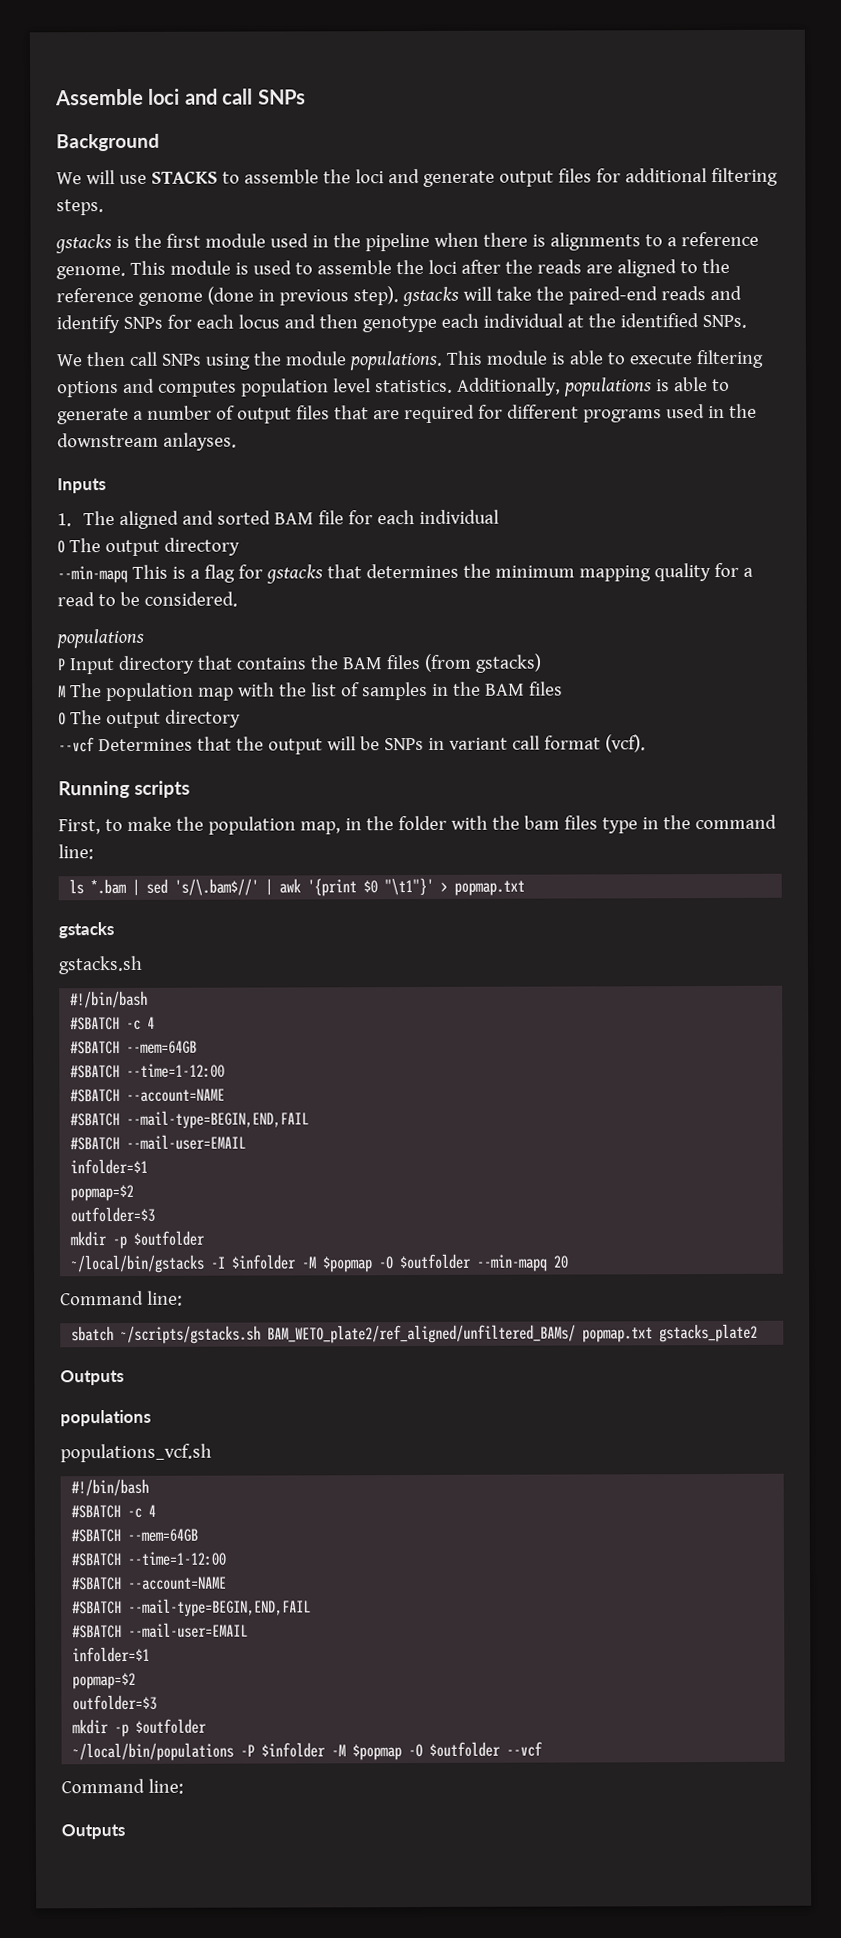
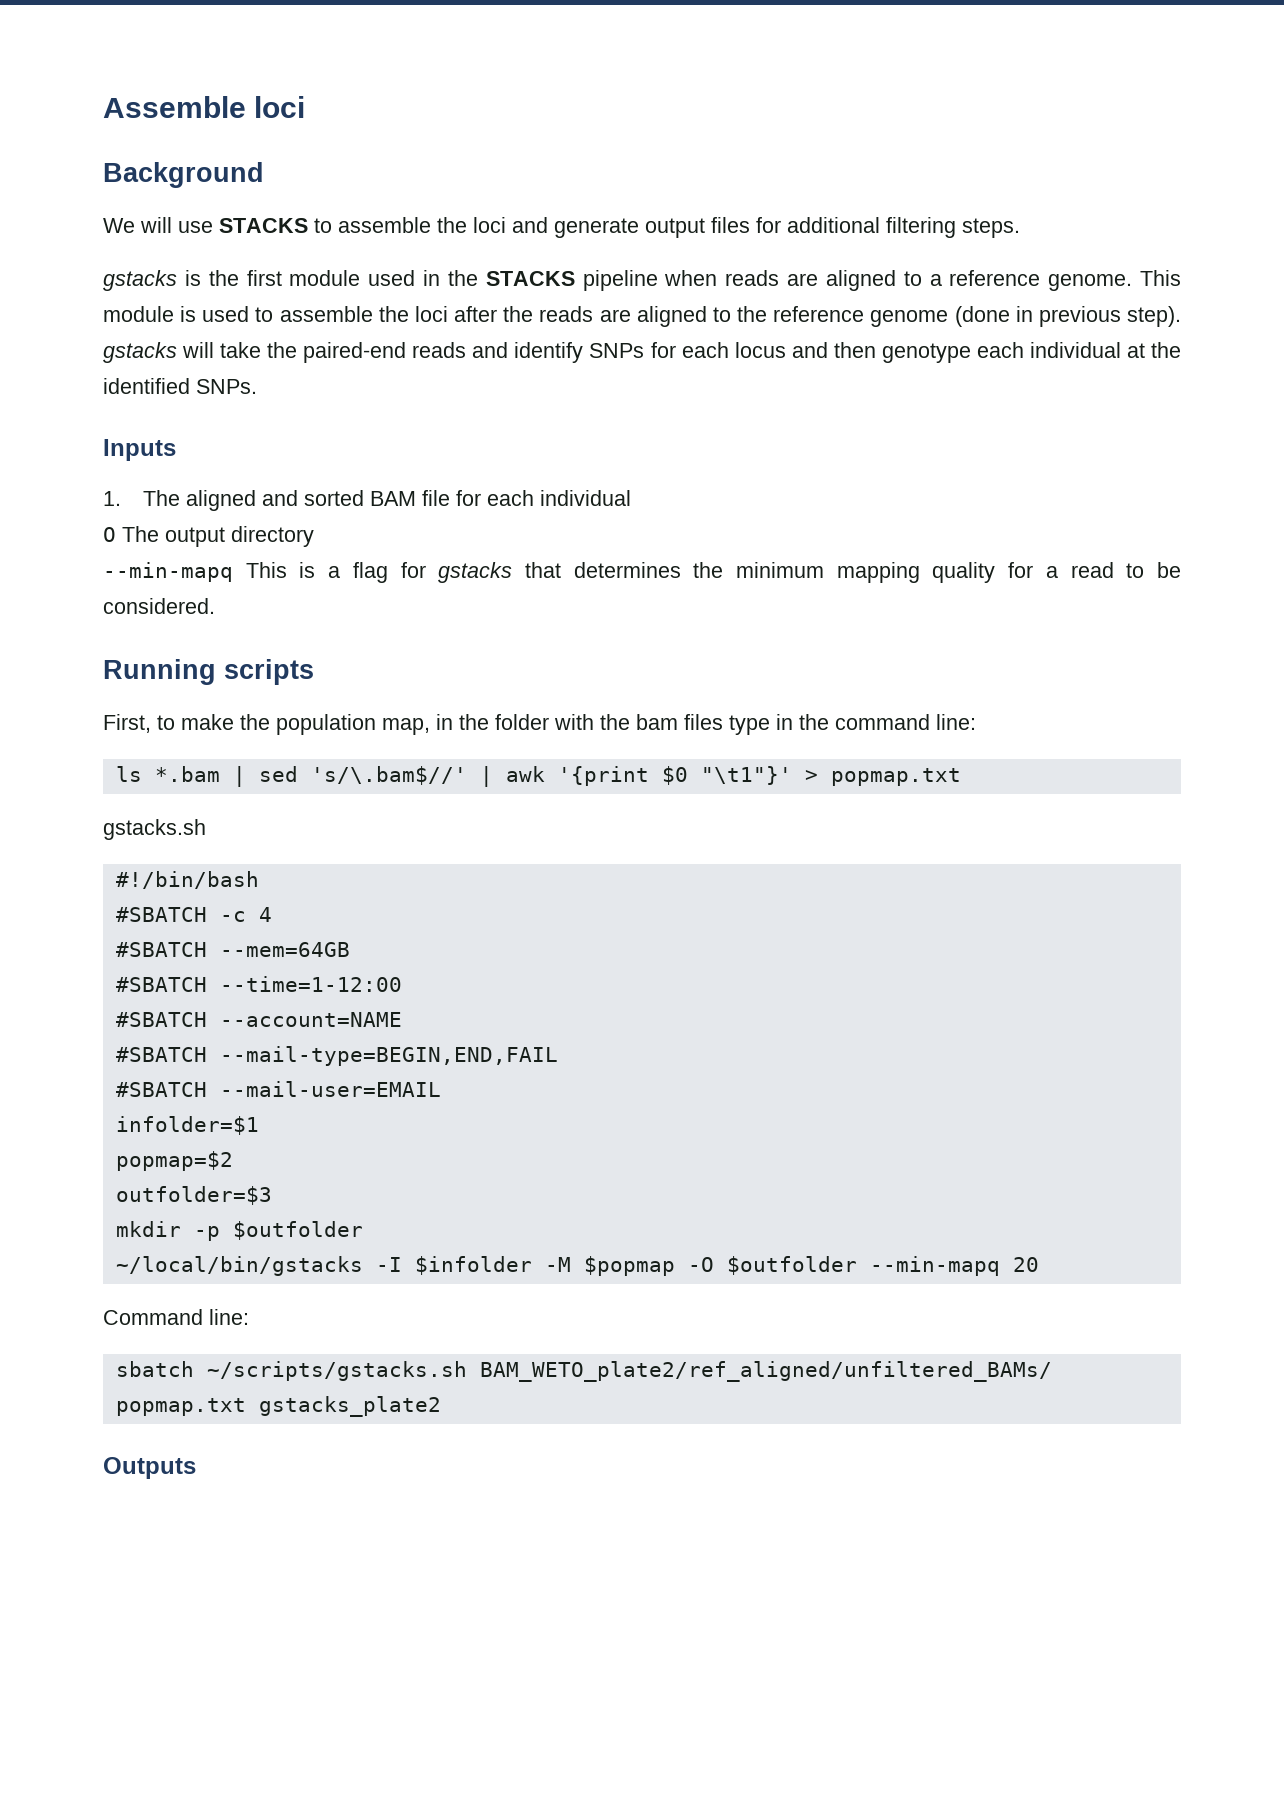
- Assemble loci and call SNPs
+ Assemble loci
- gstacks is the first module used in the pipeline when there is alignments to a reference genome.
+ gstacks is the first module used in the STACKS pipeline when reads are aligned to a reference genome.
- We then call SNPs using the module populations. This module is able to execute filtering options and computes population level statistics. Additionally, populations is able to generate a number of output files that are required for different programs used in the downstream anlayses.
  --min-mapq This is a flag for gstacks that determines the minimum mapping quality for a read to be considered.
- populations
- P Input directory that contains the BAM files (from gstacks)
- M The population map with the list of samples in the BAM files
- O The output directory
- --vcf Determines that the output will be SNPs in variant call format (vcf).
  ls *.bam | sed 's/\.bam$//' | awk '{print $0 "\t1"}' > popmap.txt
- gstacks
  sbatch ~/scripts/gstacks.sh BAM_WETO_plate2/ref_aligned/unfiltered_BAMs/ popmap.txt gstacks_plate2
- Outputs
- populations
- populations_vcf.sh
- #!/bin/bash
- #SBATCH -c 4
- #SBATCH --mem=64GB
- #SBATCH --time=1-12:00
- #SBATCH --account=NAME
- #SBATCH --mail-type=BEGIN,END,FAIL
- #SBATCH --mail-user=EMAIL
- infolder=$1
- popmap=$2
- outfolder=$3
- mkdir -p $outfolder
- ~/local/bin/populations -P $infolder -M $popmap -O $outfolder --vcf
- Command line:

